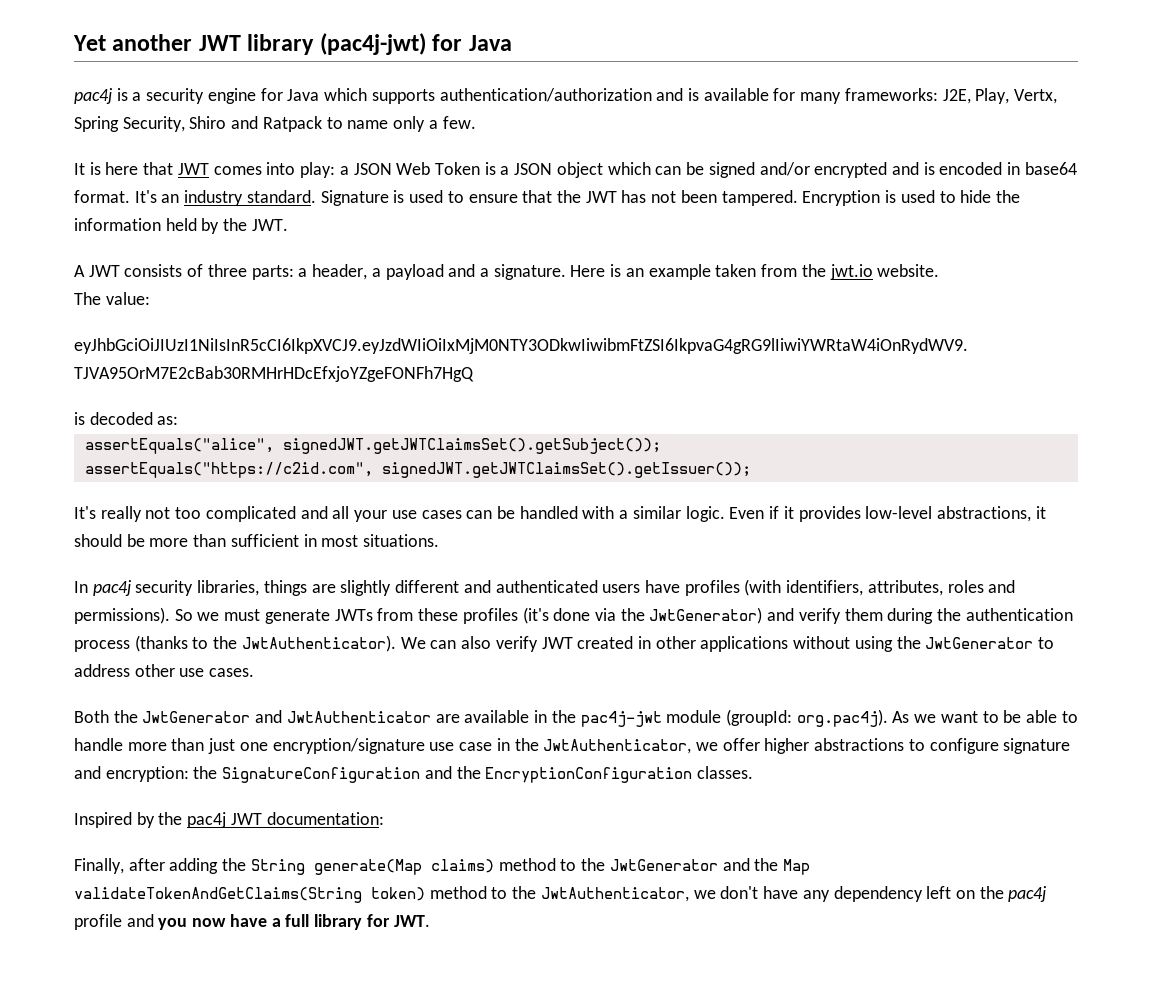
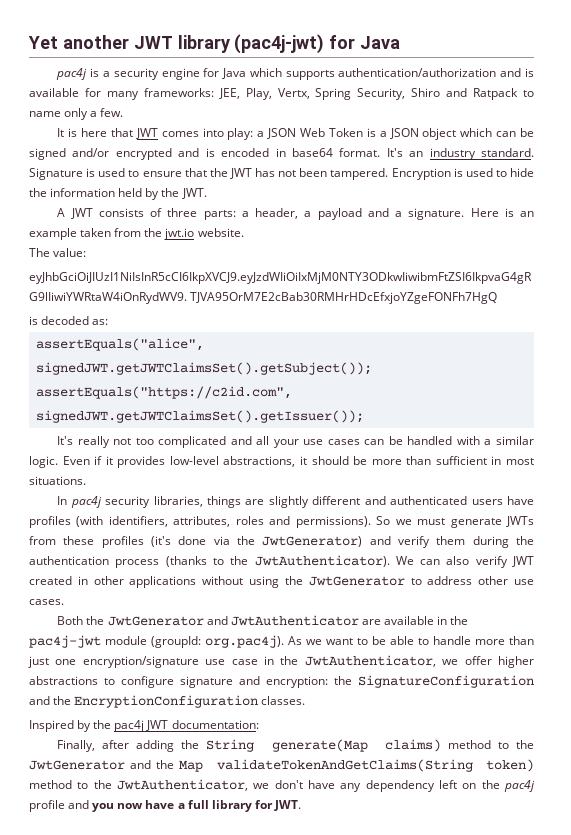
- pac4j is a security engine for Java which supports authentication/authorization and is available for many frameworks: J2E, Play, Vertx, Spring Security, Shiro and Ratpack to name only a few.
+ pac4j is a security engine for Java which supports authentication/authorization and is available for many frameworks: JEE, Play, Vertx, Spring Security, Shiro and Ratpack to name only a few.

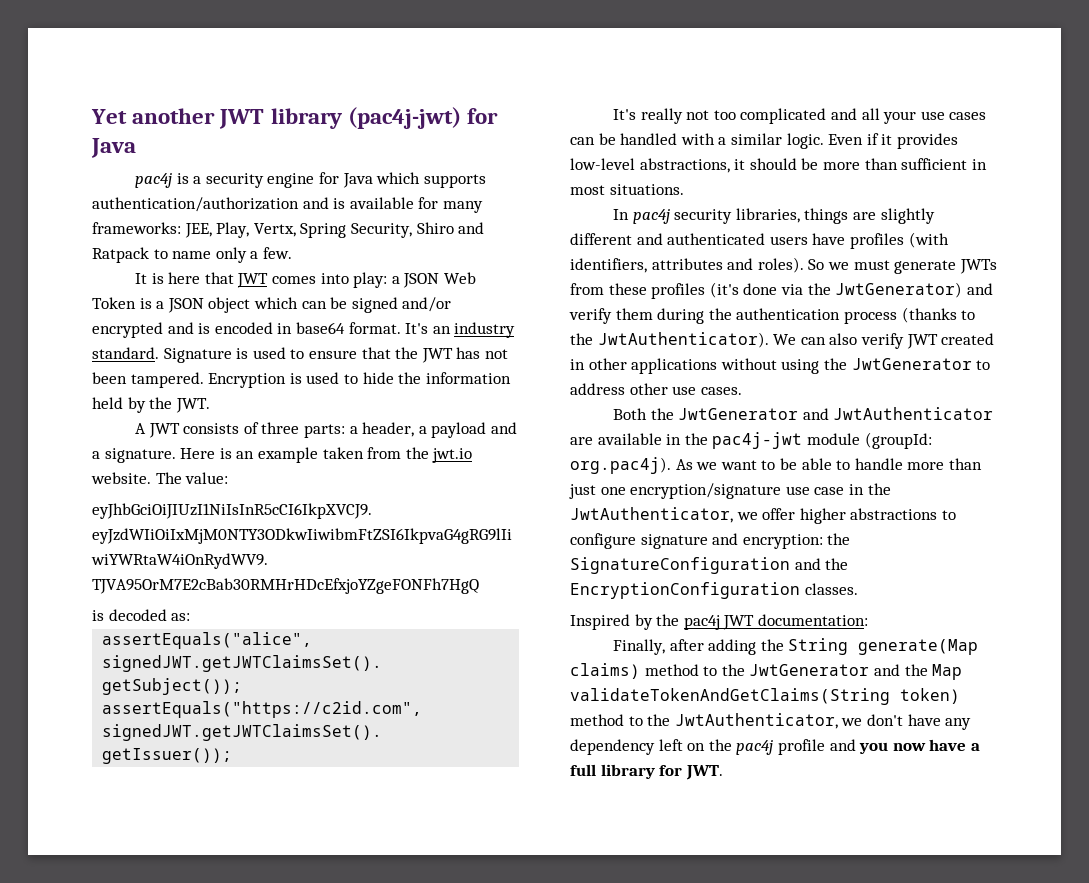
- Here is an example taken from the jwt.io website.
- The value:
+ Here is an example taken from the jwt.io website. The value:
- In pac4j security libraries, things are slightly different and authenticated users have profiles (with identifiers, attributes, roles and permissions).
+ In pac4j security libraries, things are slightly different and authenticated users have profiles (with identifiers, attributes and roles).

